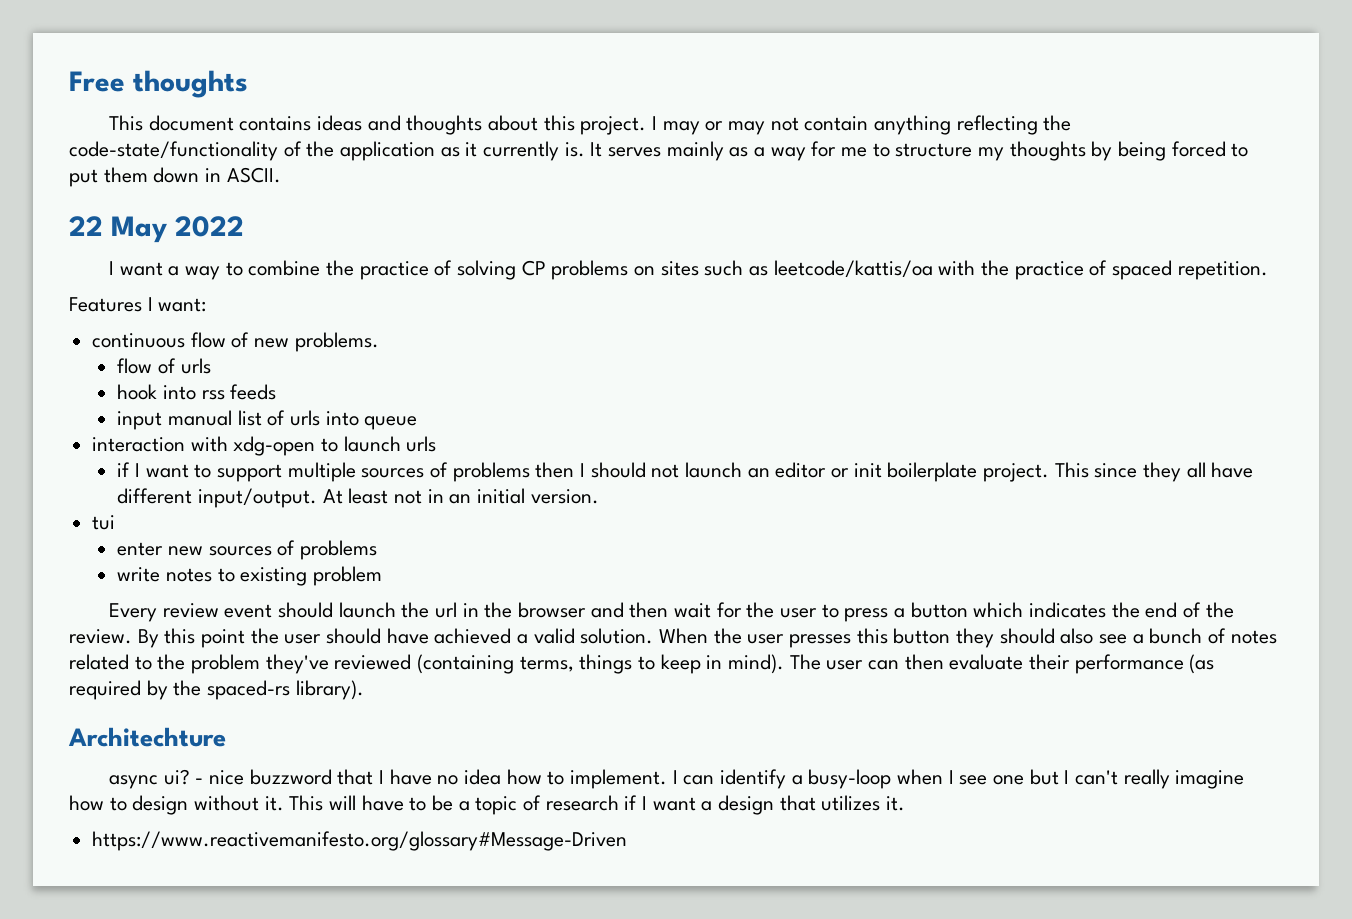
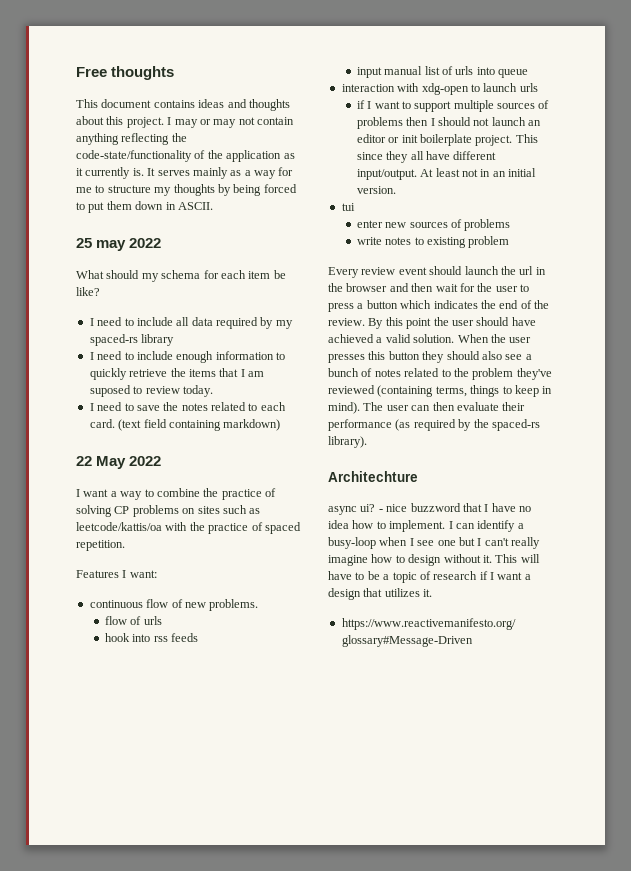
+ 25 may 2022
+ What should my schema for each item be like?
+ I need to include all data required by my spaced-rs library
+ I need to include enough information to quickly retrieve the items that I am suposed to review today.
+ I need to save the notes related to each card. (text field containing markdown)

